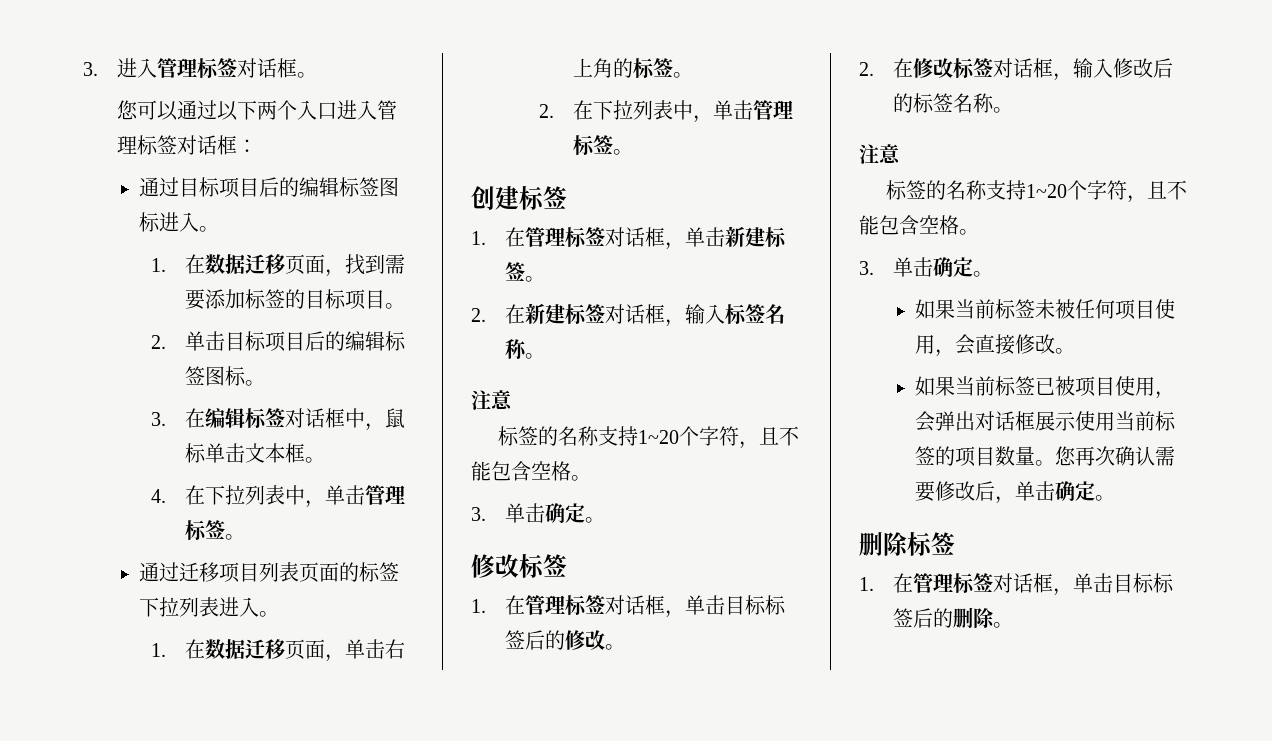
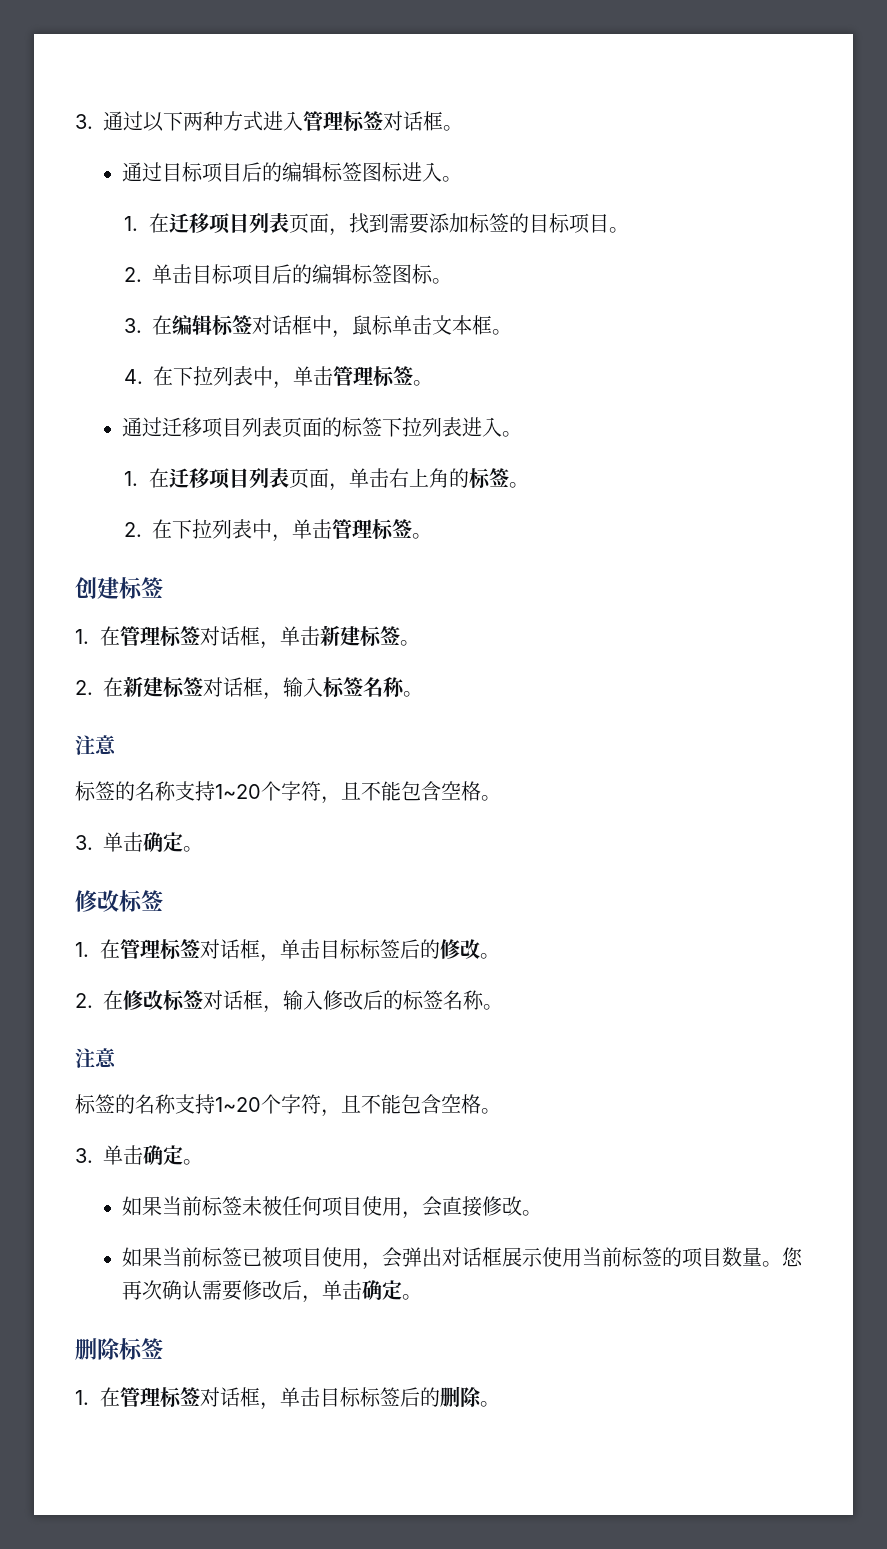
- 3.进入管理标签对话框。
+ 3.通过以下两种方式进入管理标签对话框。
- 您可以通过以下两个入口进入管理标签对话框：
- 1.在数据迁移页面，找到需要添加标签的目标项目。
+ 1.在迁移项目列表页面，找到需要添加标签的目标项目。
- 1.在数据迁移页面，单击右上角的标签。
+ 1.在迁移项目列表页面，单击右上角的标签。

